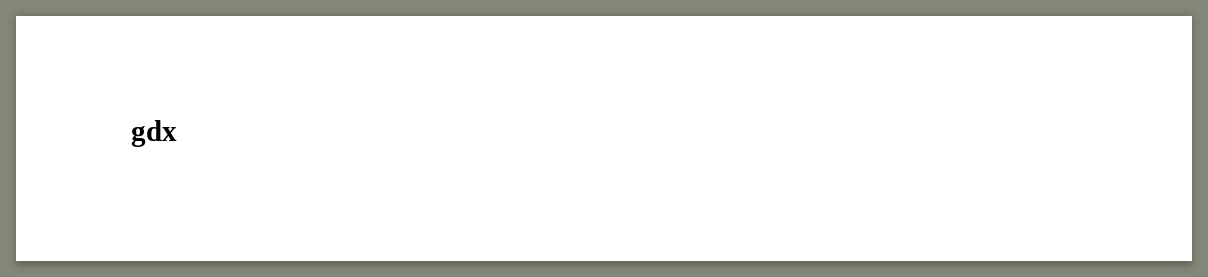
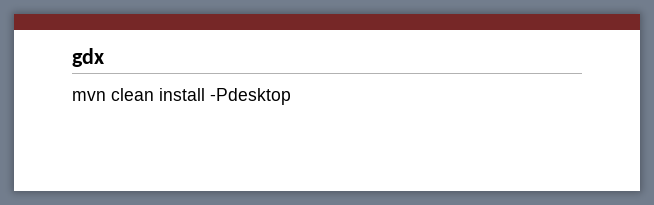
+ mvn clean install -Pdesktop

